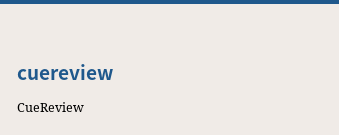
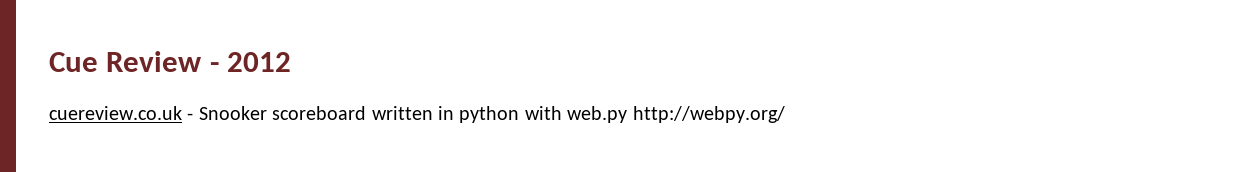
- cuereview
- CueReview
+ Cue Review - 2012
+ cuereview.co.uk - Snooker scoreboard written in python with web.py http://webpy.org/

